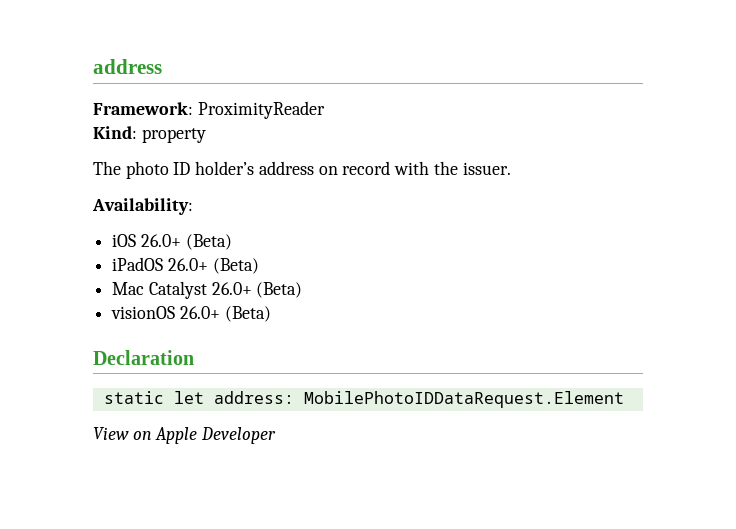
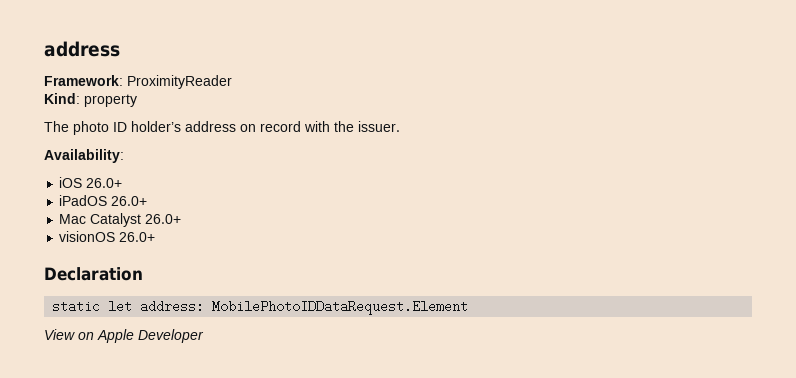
- iOS 26.0+ (Beta)
+ iOS 26.0+
- iPadOS 26.0+ (Beta)
+ iPadOS 26.0+
- Mac Catalyst 26.0+ (Beta)
+ Mac Catalyst 26.0+
- visionOS 26.0+ (Beta)
+ visionOS 26.0+

